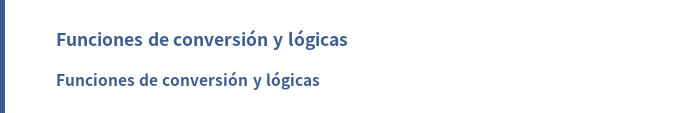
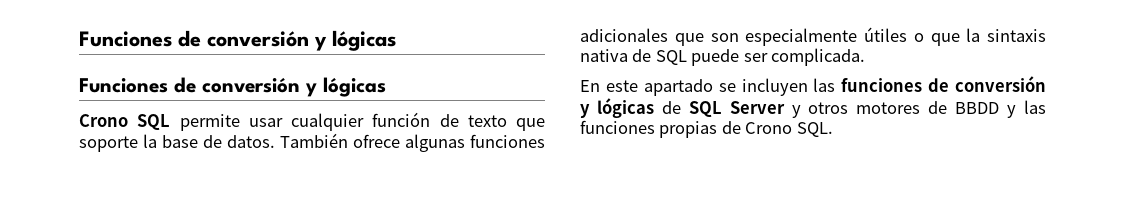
+ Crono SQL permite usar cualquier función de texto que soporte la base de datos. También ofrece algunas funciones adicionales que son especialmente útiles o que la sintaxis nativa de SQL puede ser complicada.
+ En este apartado se incluyen las funciones de conversión y lógicas de SQL Server y otros motores de BBDD y las funciones propias de Crono SQL.

